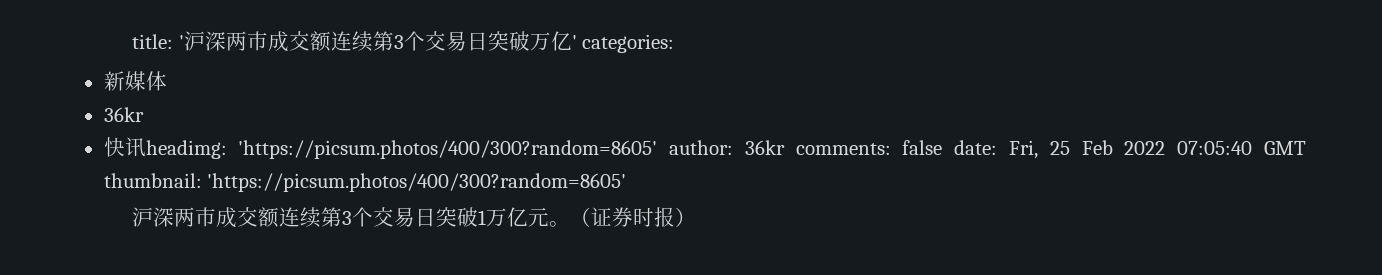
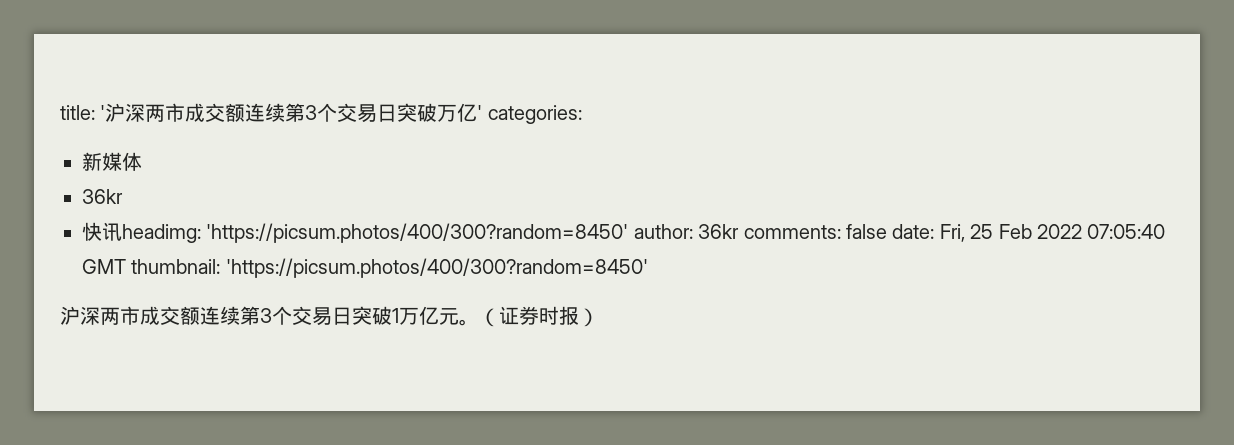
- 快讯headimg: 'https://picsum.photos/400/300?random=8605' author: 36kr comments: false date: Fri, 25 Feb 2022 07:05:40 GMT thumbnail: 'https://picsum.photos/400/300?random=8605'
+ 快讯headimg: 'https://picsum.photos/400/300?random=8450' author: 36kr comments: false date: Fri, 25 Feb 2022 07:05:40 GMT thumbnail: 'https://picsum.photos/400/300?random=8450'

